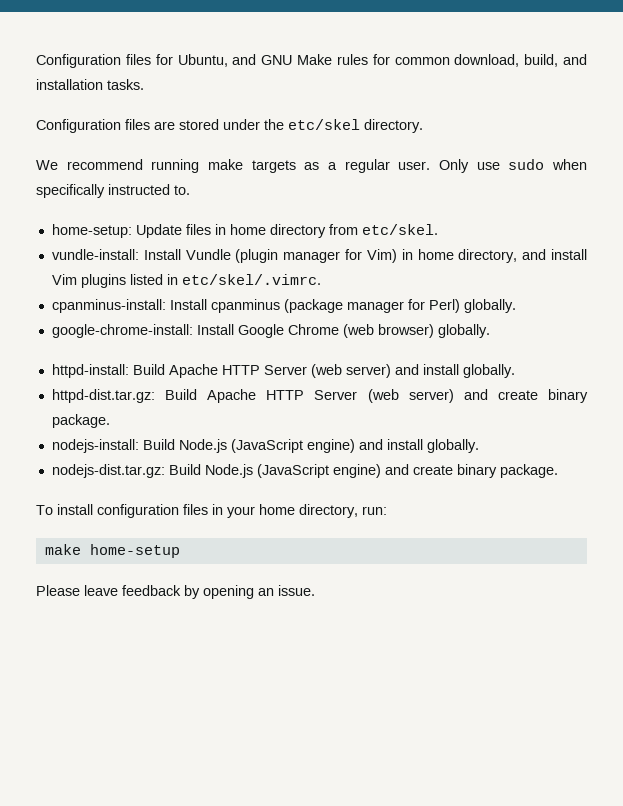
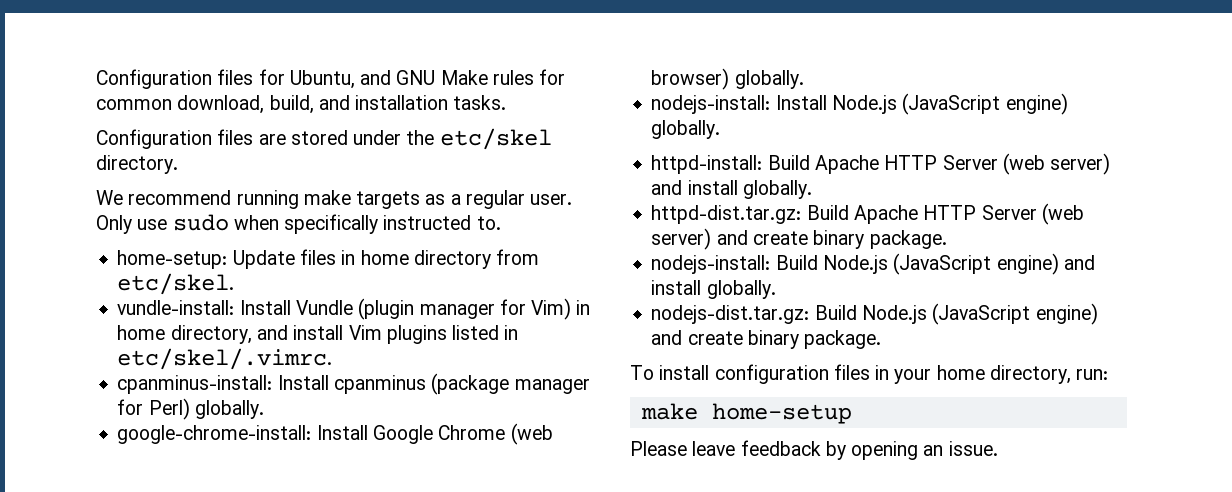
+ nodejs-install: Install Node.js (JavaScript engine) globally.

